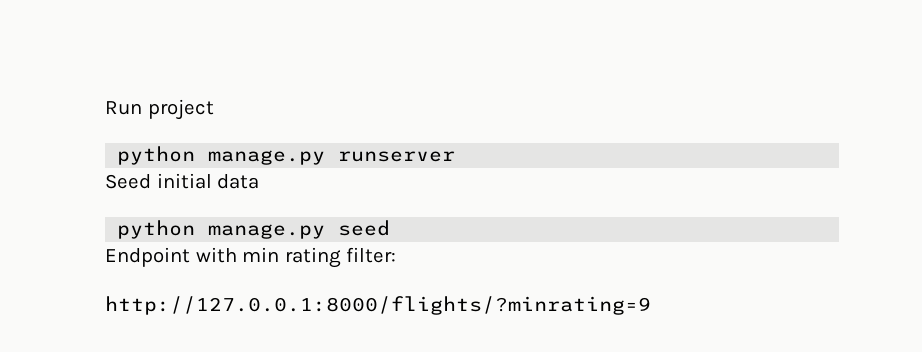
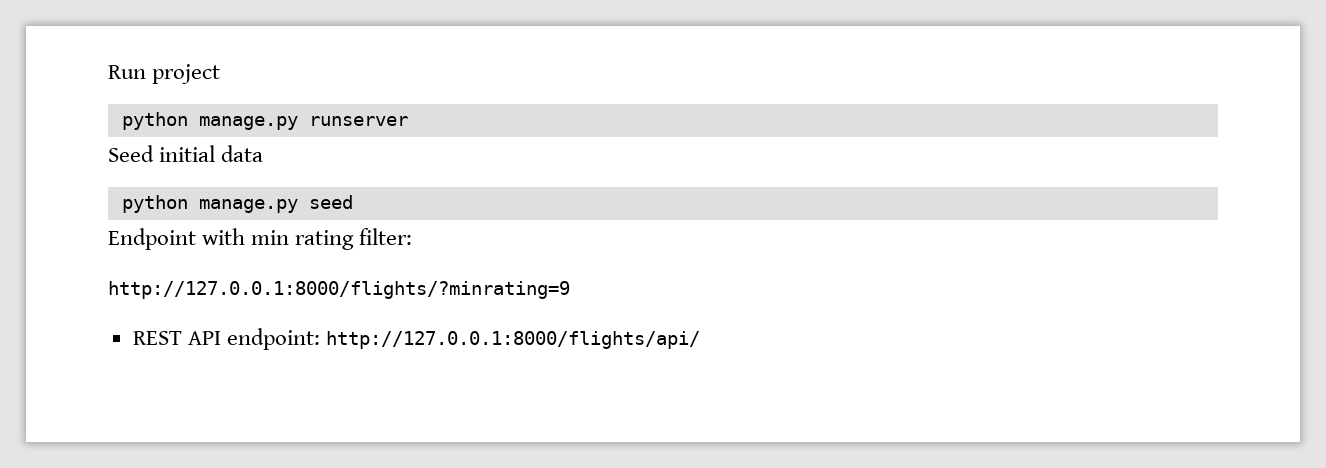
+ REST API endpoint: http://127.0.0.1:8000/flights/api/

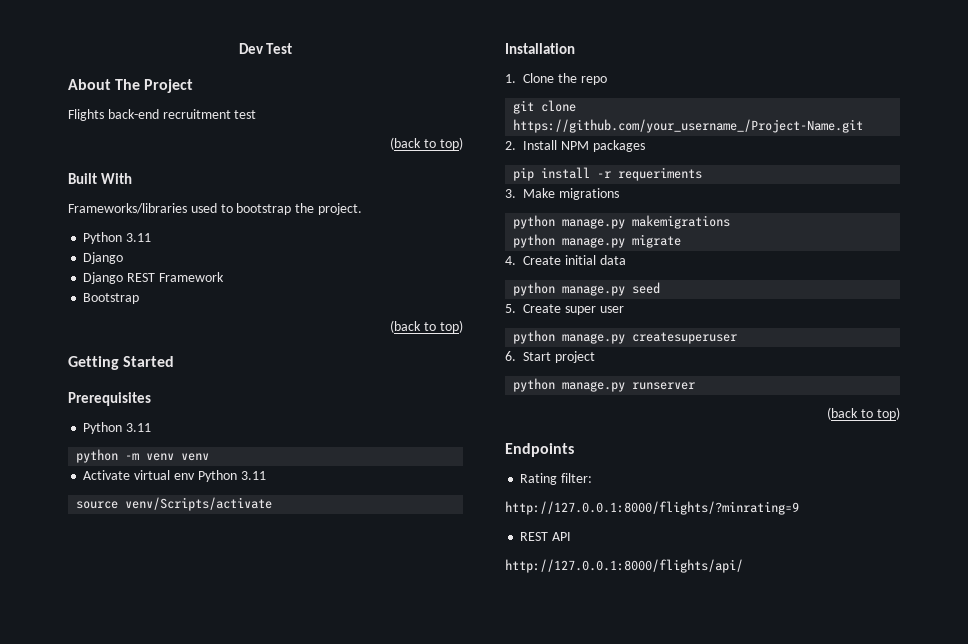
- Run project
- python manage.py runserver
- Seed initial data
+ Dev Test
+ About The Project
+ Flights back-end recruitment test
+ (back to top)
+ Built With
+ Frameworks/libraries used to bootstrap the project.
+ Python 3.11
+ Django
+ Django REST Framework
+ Bootstrap
+ (back to top)
+ Getting Started
+ Prerequisites
+ Python 3.11
+ python -m venv venv
+ Activate virtual env Python 3.11
+ source venv/Scripts/activate
+ Installation
+ 1. Clone the repo
+ git clone https://github.com/your_username_/Project-Name.git
+ 2. Install NPM packages
+ pip install -r requeriments
+ 3. Make migrations
+ python manage.py makemigrations
+ python manage.py migrate
+ 4. Create initial data
- Endpoint with min rating filter:
+ 5. Create super user
+ python manage.py createsuperuser
+ 6. Start project
+ python manage.py runserver
+ (back to top)
+ Endpoints
+ Rating filter:
- REST API endpoint: http://127.0.0.1:8000/flights/api/
+ REST API
+ http://127.0.0.1:8000/flights/api/

